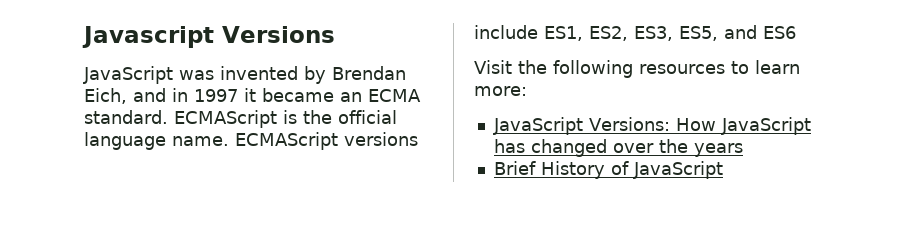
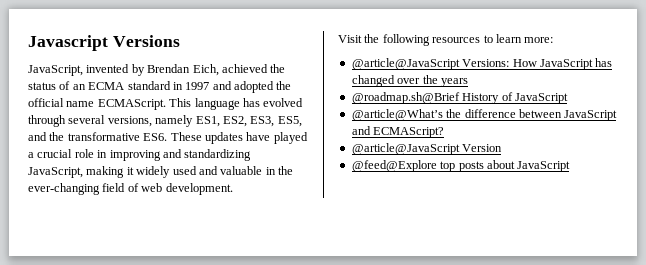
- JavaScript was invented by Brendan Eich, and in 1997 it became an ECMA standard. ECMAScript is the official language name. ECMAScript versions include ES1, ES2, ES3, ES5, and ES6
+ JavaScript, invented by Brendan Eich, achieved the status of an ECMA standard in 1997 and adopted the official name ECMAScript. This language has evolved through several versions, namely ES1, ES2, ES3, ES5, and the transformative ES6. These updates have played a crucial role in improving and standardizing JavaScript, making it widely used and valuable in the ever-changing field of web development.
- JavaScript Versions: How JavaScript has changed over the years
+ @article@JavaScript Versions: How JavaScript has changed over the years
- Brief History of JavaScript
+ @roadmap.sh@Brief History of JavaScript
+ @article@What’s the difference between JavaScript and ECMAScript?
+ @article@JavaScript Version
+ @feed@Explore top posts about JavaScript

